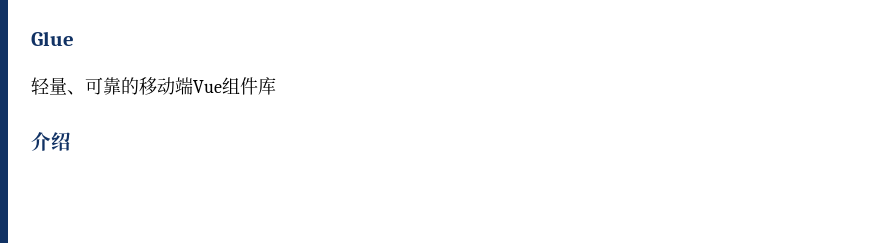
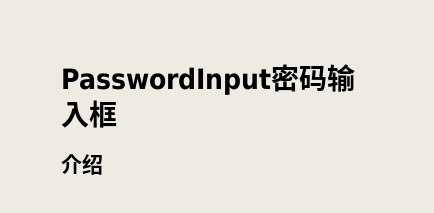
- Glue
- 轻量、可靠的移动端Vue组件库
+ PasswordInput密码输入框

